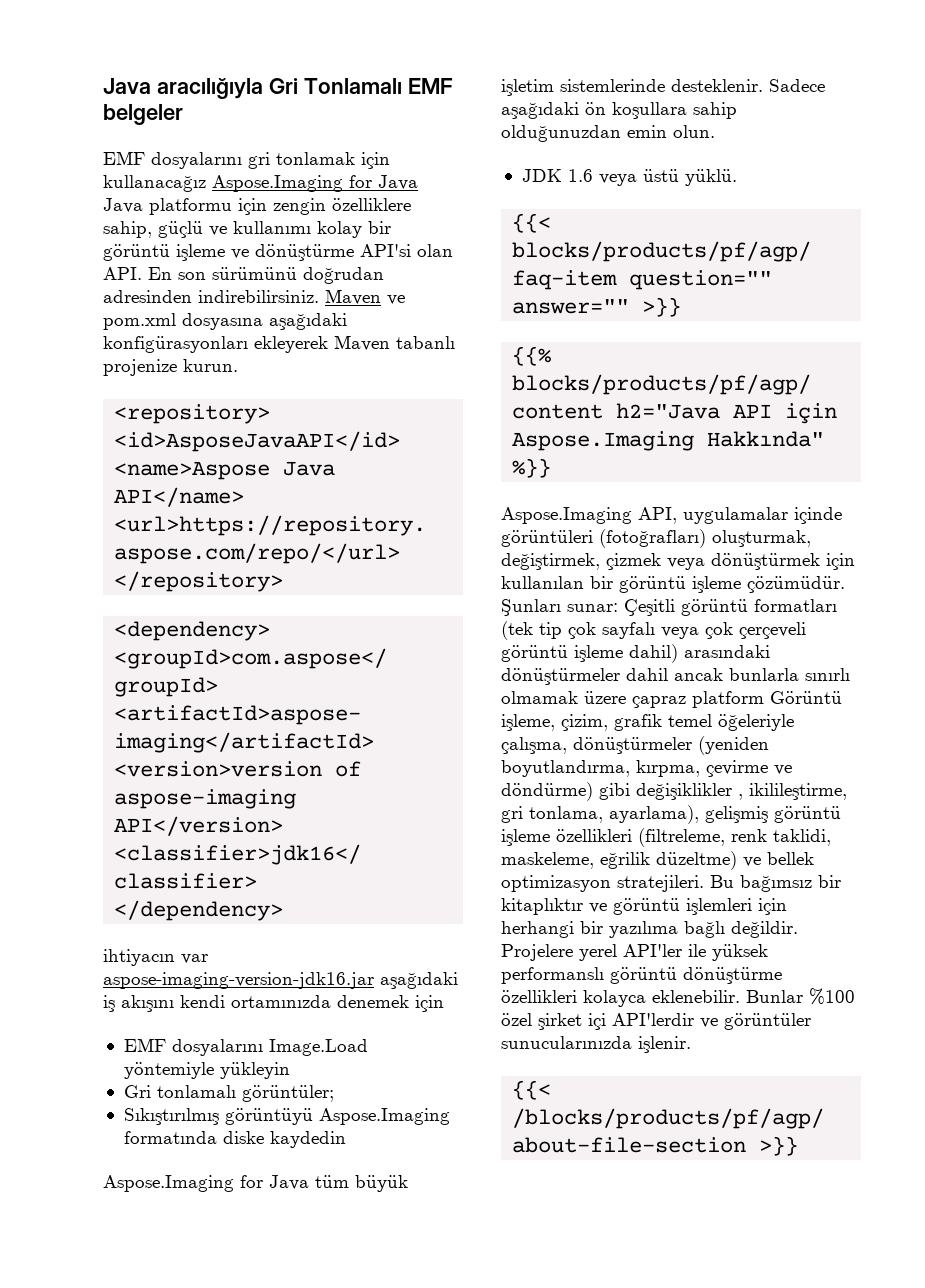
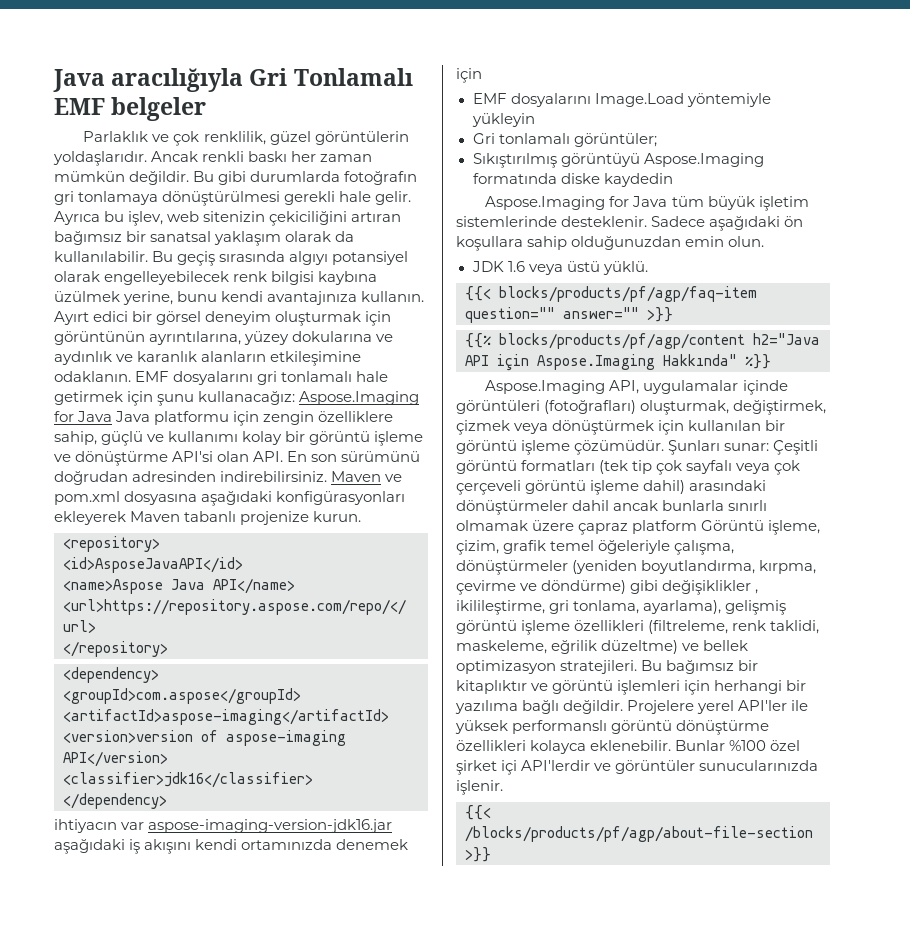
- EMF dosyalarını gri tonlamak için kullanacağız Aspose.Imaging for Java Java platformu için zengin özelliklere sahip, güçlü ve kullanımı kolay bir görüntü işleme ve dönüştürme API'si olan API. En son sürümünü doğrudan adresinden indirebilirsiniz.
+ Parlaklık ve çok renklilik, güzel görüntülerin yoldaşlarıdır. Ancak renkli baskı her zaman mümkün değildir. Bu gibi durumlarda fotoğrafın gri tonlamaya dönüştürülmesi gerekli hale gelir. Ayrıca bu işlev, web sitenizin çekiciliğini artıran bağımsız bir sanatsal yaklaşım olarak da kullanılabilir. Bu geçiş sırasında algıyı potansiyel olarak engelleyebilecek renk bilgisi kaybına üzülmek yerine, bunu kendi avantajınıza kullanın. Ayırt edici bir görsel deneyim oluşturmak için görüntünün ayrıntılarına, yüzey dokularına ve aydınlık ve karanlık alanların etkileşimine odaklanın. EMF dosyalarını gri tonlamalı hale getirmek için şunu kullanacağız: Aspose.Imaging for Java Java platformu için zengin özelliklere sahip, güçlü ve kullanımı kolay bir görüntü işleme ve dönüştürme API'si olan API. En son sürümünü doğrudan adresinden indirebilirsiniz.

